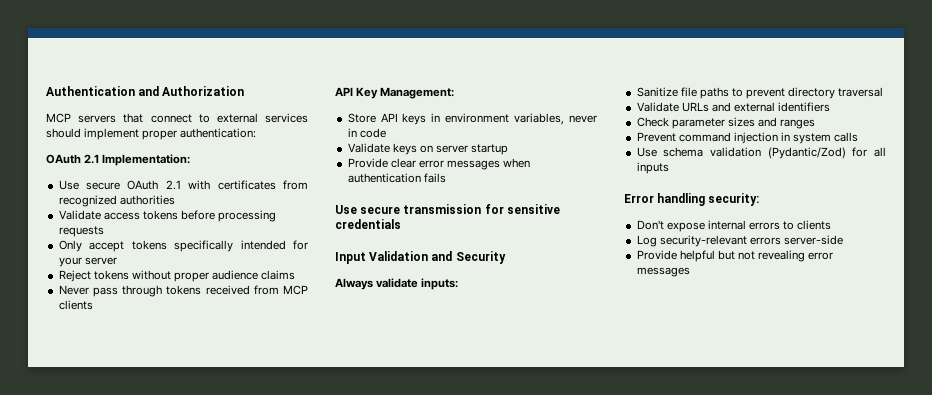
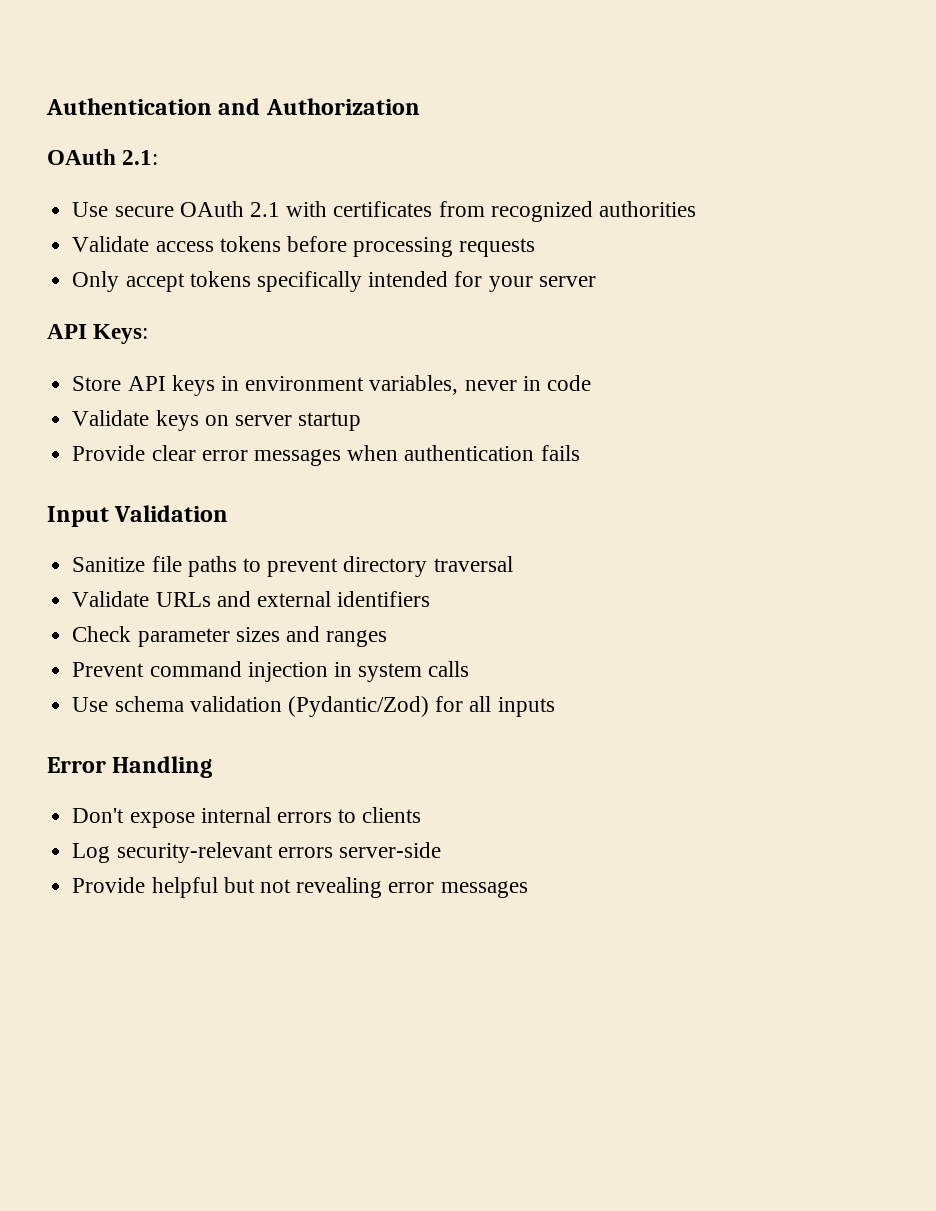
- MCP servers that connect to external services should implement proper authentication:
- OAuth 2.1 Implementation:
+ OAuth 2.1:
- Reject tokens without proper audience claims
- Never pass through tokens received from MCP clients
- API Key Management:
+ API Keys:
- Use secure transmission for sensitive credentials
- Input Validation and Security
- Always validate inputs:
+ Input Validation
- Error handling security:
+ Error Handling

